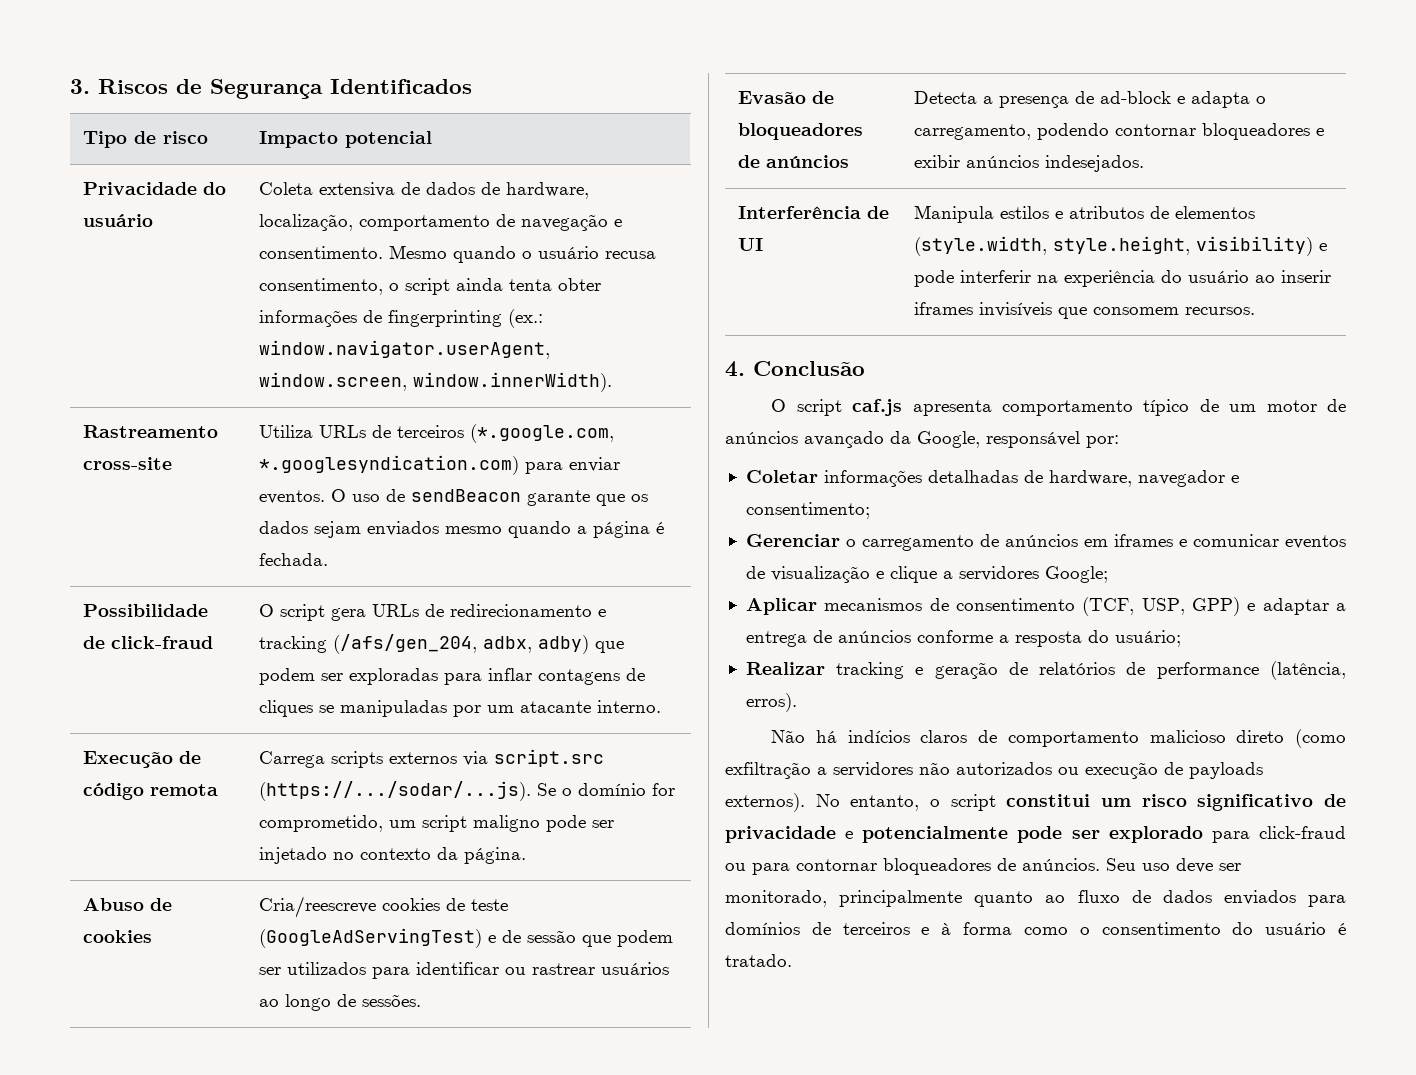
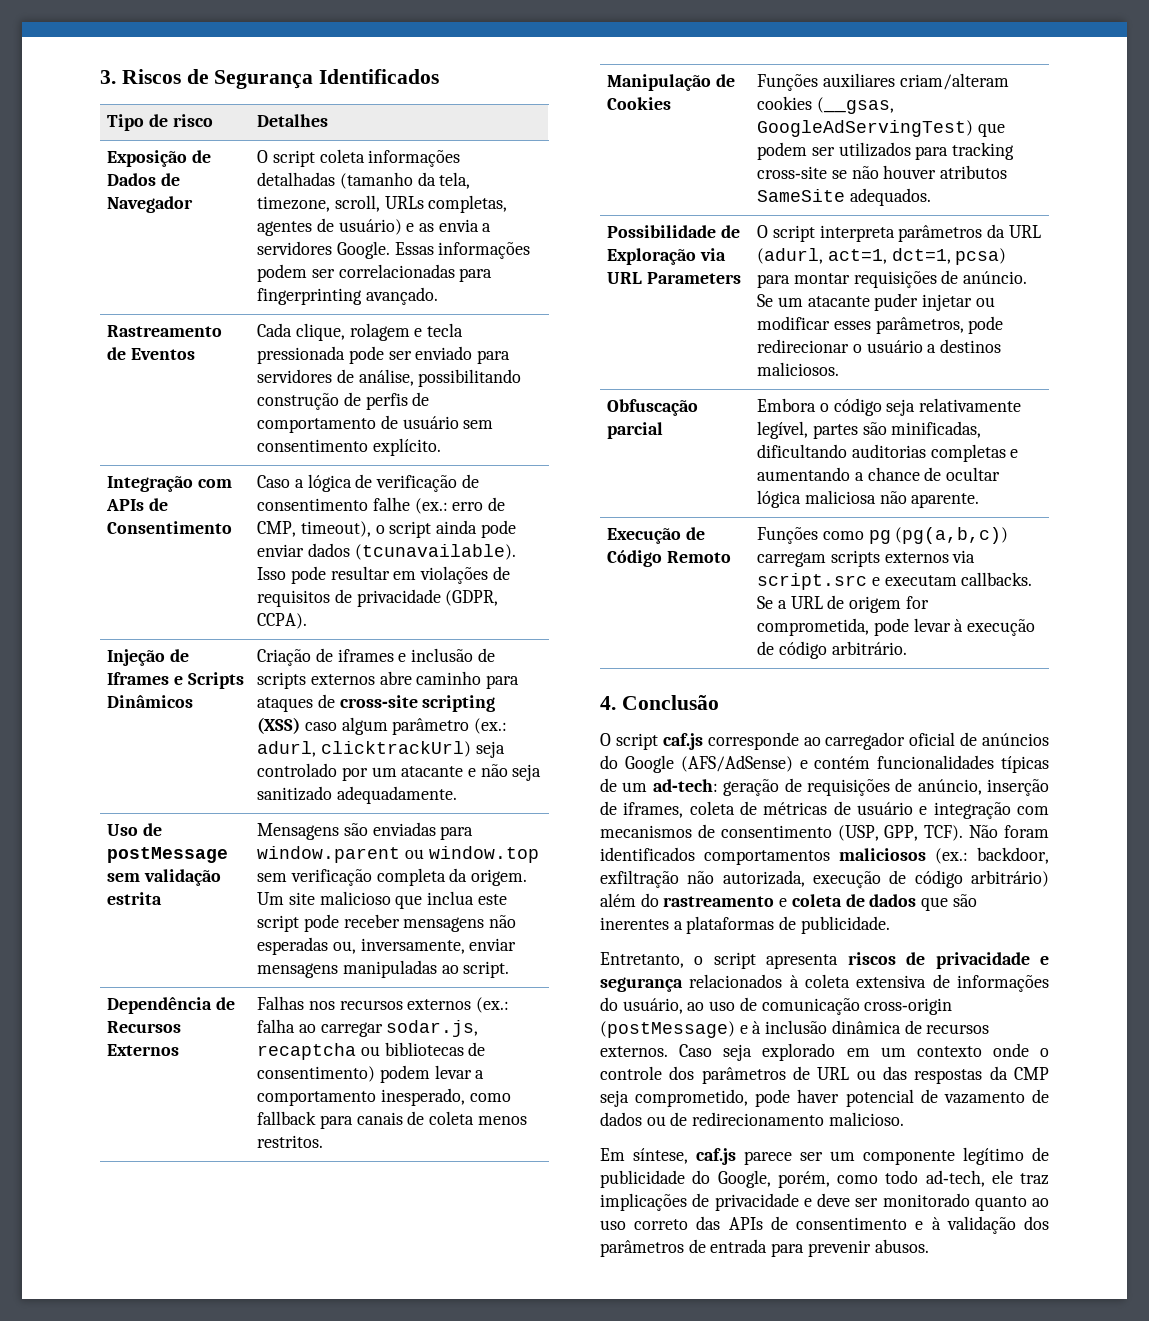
- Tipo de risco | Impacto potencial
- Privacidade do usuário | Coleta extensiva de dados de hardware, localização, comportamento de navegação e consentimento. Mesmo quando o usuário recusa consentimento, o script ainda tenta obter informações de fingerprinting (ex.: window.navigator.userAgent, window.screen, window.innerWidth).
- Rastreamento cross‑site | Utiliza URLs de terceiros (*.google.com, *.googlesyndication.com) para enviar eventos. O uso de sendBeacon garante que os dados sejam enviados mesmo quando a página é fechada.
- Possibilidade de click‑fraud | O script gera URLs de redirecionamento e tracking (/afs/gen_204, adbx, adby) que podem ser exploradas para inflar contagens de cliques se manipuladas por um atacante interno.
- Execução de código remota | Carrega scripts externos via script.src (https://.../sodar/...js). Se o domínio for comprometido, um script maligno pode ser injetado no contexto da página.
- Abuso de cookies | Cria/reescreve cookies de teste (GoogleAdServingTest) e de sessão que podem ser utilizados para identificar ou rastrear usuários ao longo de sessões.
- Evasão de bloqueadores de anúncios | Detecta a presença de ad‑block e adapta o carregamento, podendo contornar bloqueadores e exibir anúncios indesejados.
- Interferência de UI | Manipula estilos e atributos de elementos (style.width, style.height, visibility) e pode interferir na experiência do usuário ao inserir iframes invisíveis que consomem recursos.
+ Tipo de risco | Detalhes
+ Exposição de Dados de Navegador | O script coleta informações detalhadas (tamanho da tela, timezone, scroll, URLs completas, agentes de usuário) e as envia a servidores Google. Essas informações podem ser correlacionadas para fingerprinting avançado.
+ Rastreamento de Eventos | Cada clique, rolagem e tecla pressionada pode ser enviado para servidores de análise, possibilitando construção de perfis de comportamento de usuário sem consentimento explícito.
+ Integração com APIs de Consentimento | Caso a lógica de verificação de consentimento falhe (ex.: erro de CMP, timeout), o script ainda pode enviar dados (tcunavailable). Isso pode resultar em violações de requisitos de privacidade (GDPR, CCPA).
+ Injeção de Iframes e Scripts Dinâmicos | Criação de iframes e inclusão de scripts externos abre caminho para ataques de cross‑site scripting (XSS) caso algum parâmetro (ex.: adurl, clicktrackUrl) seja controlado por um atacante e não seja sanitizado adequadamente.
+ Uso de postMessage sem validação estrita | Mensagens são enviadas para window.parent ou window.top sem verificação completa da origem. Um site malicioso que inclua este script pode receber mensagens não esperadas ou, inversamente, enviar mensagens manipuladas ao script.
+ Dependência de Recursos Externos | Falhas nos recursos externos (ex.: falha ao carregar sodar.js, recaptcha ou bibliotecas de consentimento) podem levar a comportamento inesperado, como fallback para canais de coleta menos restritos.
+ Manipulação de Cookies | Funções auxiliares criam/alteram cookies (__gsas, GoogleAdServingTest) que podem ser utilizados para tracking cross‑site se não houver atributos SameSite adequados.
+ Possibilidade de Exploração via URL Parameters | O script interpreta parâmetros da URL (adurl, act=1, dct=1, pcsa) para montar requisições de anúncio. Se um atacante puder injetar ou modificar esses parâmetros, pode redirecionar o usuário a destinos maliciosos.
+ Obfuscação parcial | Embora o código seja relativamente legível, partes são minificadas, dificultando auditorias completas e aumentando a chance de ocultar lógica maliciosa não aparente.
+ Execução de Código Remoto | Funções como pg (pg(a,b,c)) carregam scripts externos via script.src e executam callbacks. Se a URL de origem for comprometida, pode levar à execução de código arbitrário.
- O script caf.js apresenta comportamento típico de um motor de anúncios avançado da Google, responsável por:
- Coletar informações detalhadas de hardware, navegador e consentimento;
- Gerenciar o carregamento de anúncios em iframes e comunicar eventos de visualização e clique a servidores Google;
- Aplicar mecanismos de consentimento (TCF, USP, GPP) e adaptar a entrega de anúncios conforme a resposta do usuário;
- Realizar tracking e geração de relatórios de performance (latência, erros).
- Não há indícios claros de comportamento malicioso direto (como exfiltração a servidores não autorizados ou execução de payloads externos). No entanto, o script constitui um risco significativo de privacidade e potencialmente pode ser explorado para click‑fraud ou para contornar bloqueadores de anúncios. Seu uso deve ser monitorado, principalmente quanto ao fluxo de dados enviados para domínios de terceiros e à forma como o consentimento do usuário é tratado.
+ O script caf.js corresponde ao carregador oficial de anúncios do Google (AFS/AdSense) e contém funcionalidades típicas de um ad‑tech: geração de requisições de anúncio, inserção de iframes, coleta de métricas de usuário e integração com mecanismos de consentimento (USP, GPP, TCF). Não foram identificados comportamentos maliciosos (ex.: backdoor, exfiltração não autorizada, execução de código arbitrário) além do rastreamento e coleta de dados que são inerentes a plataformas de publicidade.
+ Entretanto, o script apresenta riscos de privacidade e segurança relacionados à coleta extensiva de informações do usuário, ao uso de comunicação cross‑origin (postMessage) e à inclusão dinâmica de recursos externos. Caso seja explorado em um contexto onde o controle dos parâmetros de URL ou das respostas da CMP seja comprometido, pode haver potencial de vazamento de dados ou de redirecionamento malicioso.
+ Em síntese, caf.js parece ser um componente legítimo de publicidade do Google, porém, como todo ad‑tech, ele traz implicações de privacidade e deve ser monitorado quanto ao uso correto das APIs de consentimento e à validação dos parâmetros de entrada para prevenir abusos.

